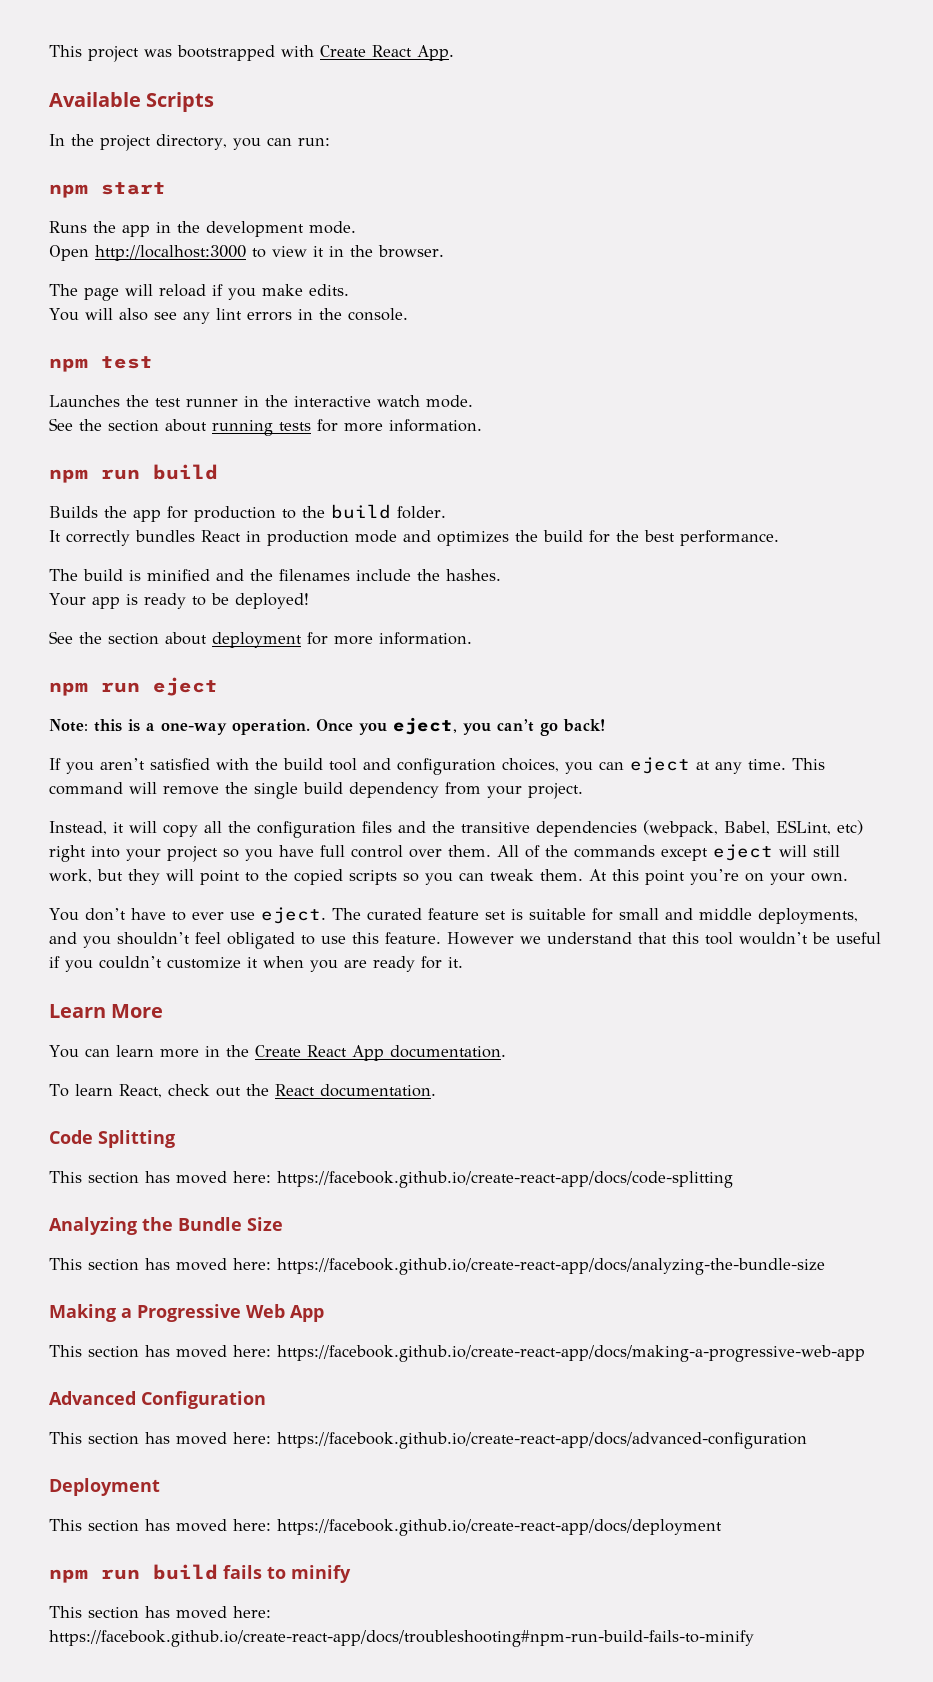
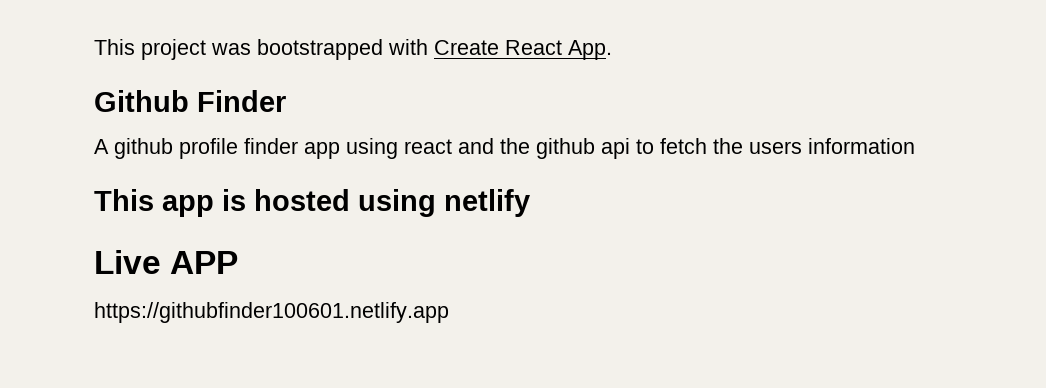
- Available Scripts
- In the project directory, you can run:
- npm start
- Runs the app in the development mode.
- Open http://localhost:3000 to view it in the browser.
- The page will reload if you make edits.
- You will also see any lint errors in the console.
- npm test
- Launches the test runner in the interactive watch mode.
- See the section about running tests for more information.
- npm run build
- Builds the app for production to the build folder.
- It correctly bundles React in production mode and optimizes the build for the best performance.
- The build is minified and the filenames include the hashes.
- Your app is ready to be deployed!
- See the section about deployment for more information.
- npm run eject
- Note: this is a one-way operation. Once you eject, you can’t go back!
- If you aren’t satisfied with the build tool and configuration choices, you can eject at any time. This command will remove the single build dependency from your project.
- Instead, it will copy all the configuration files and the transitive dependencies (webpack, Babel, ESLint, etc) right into your project so you have full control over them. All of the commands except eject will still work, but they will point to the copied scripts so you can tweak them. At this point you’re on your own.
- You don’t have to ever use eject. The curated feature set is suitable for small and middle deployments, and you shouldn’t feel obligated to use this feature. However we understand that this tool wouldn’t be useful if you couldn’t customize it when you are ready for it.
- Learn More
- You can learn more in the Create React App documentation.
- To learn React, check out the React documentation.
- Code Splitting
- This section has moved here: https://facebook.github.io/create-react-app/docs/code-splitting
- Analyzing the Bundle Size
- This section has moved here: https://facebook.github.io/create-react-app/docs/analyzing-the-bundle-size
- Making a Progressive Web App
- This section has moved here: https://facebook.github.io/create-react-app/docs/making-a-progressive-web-app
- Advanced Configuration
- This section has moved here: https://facebook.github.io/create-react-app/docs/advanced-configuration
- Deployment
- This section has moved here: https://facebook.github.io/create-react-app/docs/deployment
- npm run build fails to minify
- This section has moved here: https://facebook.github.io/create-react-app/docs/troubleshooting#npm-run-build-fails-to-minify
+ Github Finder
+ A github profile finder app using react and the github api to fetch the users information
+ This app is hosted using netlify
+ Live APP
+ https://githubfinder100601.netlify.app

